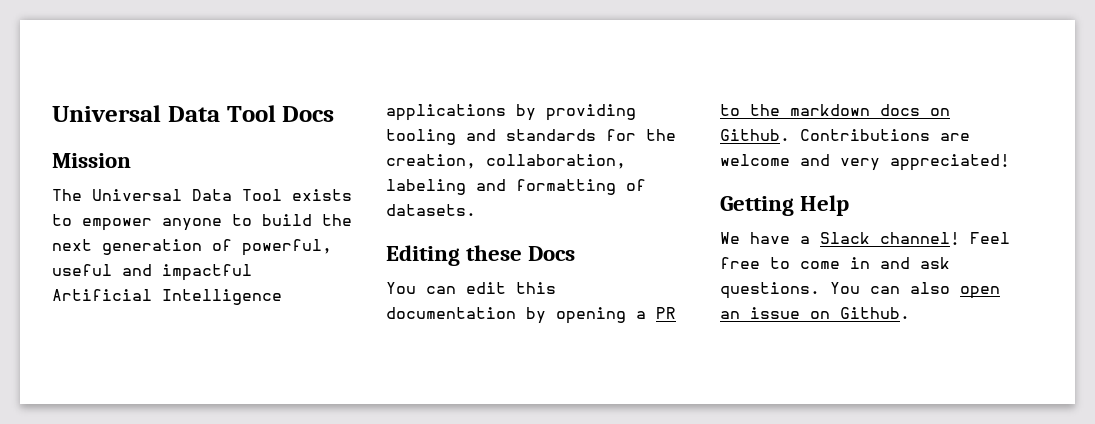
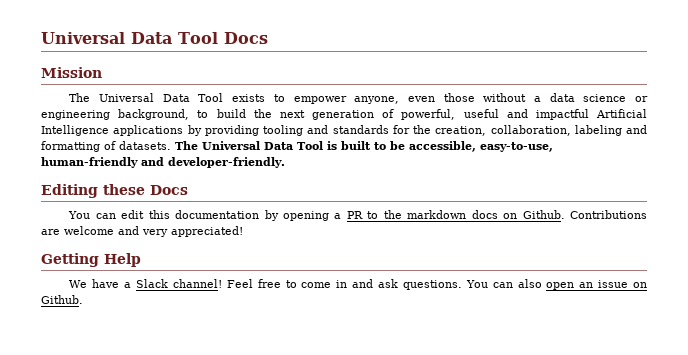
- The Universal Data Tool exists to empower anyone to build the next generation of powerful, useful and impactful Artificial Intelligence applications by providing tooling and standards for the creation, collaboration, labeling and formatting of datasets.
+ The Universal Data Tool exists to empower anyone, even those without a data science or engineering background, to build the next generation of powerful, useful and impactful Artificial Intelligence applications by providing tooling and standards for the creation, collaboration, labeling and formatting of datasets. The Universal Data Tool is built to be accessible, easy-to-use, human-friendly and developer-friendly.

